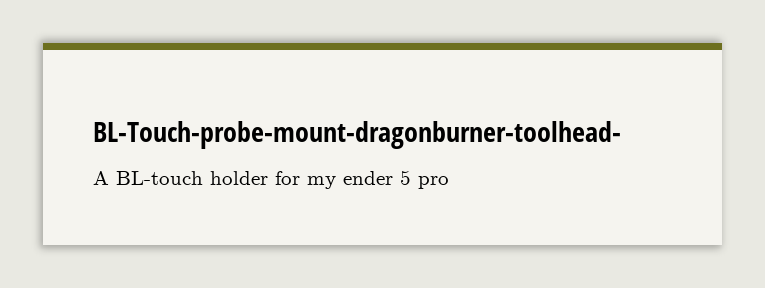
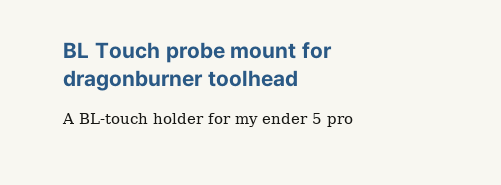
- BL-Touch-probe-mount-dragonburner-toolhead-
+ BL Touch probe mount for dragonburner toolhead

